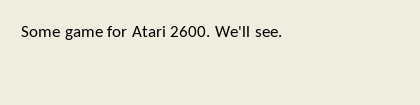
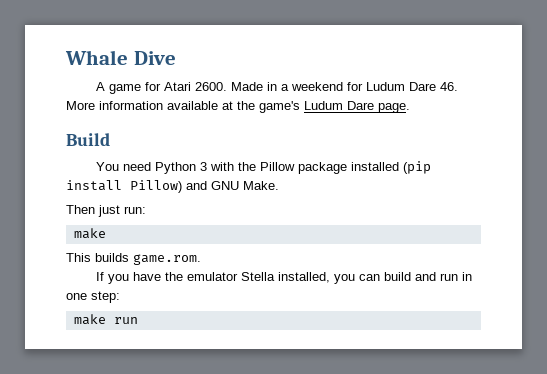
- Some game for Atari 2600.
+ Whale Dive
+ A game for Atari 2600.
- We'll see.
+ Made in a weekend for Ludum Dare 46. More information available at the game's Ludum Dare page.
+ Build
+ You need Python 3 with the Pillow package installed (pip install Pillow) and GNU Make.
+ Then just run:
+ make
+ This builds game.rom.
+ If you have the emulator Stella installed, you can build and run in one step:
+ make run

